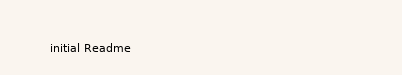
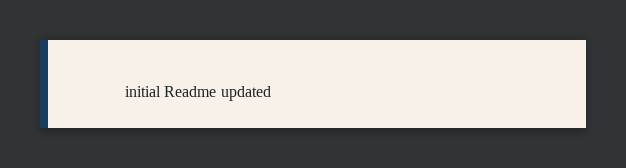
- initial Readme
+ initial Readme updated

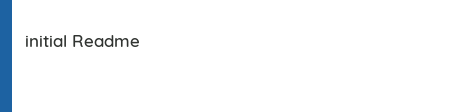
- initial Readme updated
+ initial Readme

